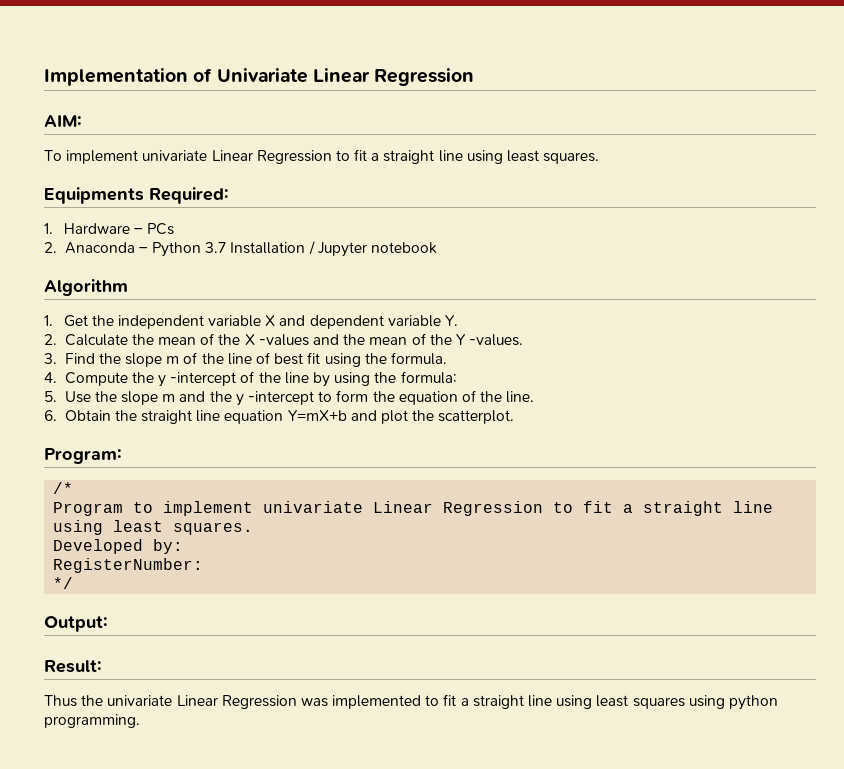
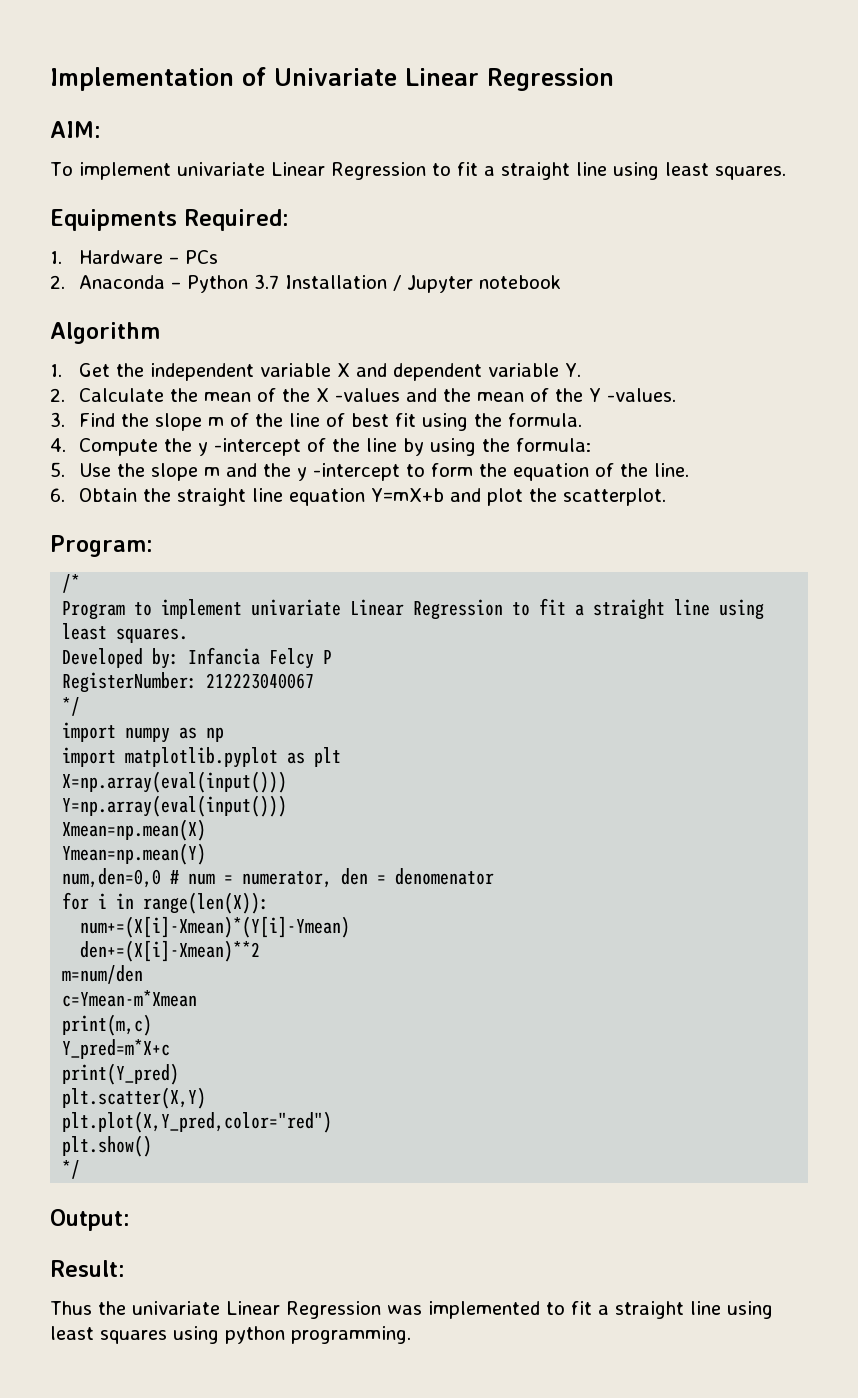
- Developed by:
- RegisterNumber:
+ Developed by: Infancia Felcy P
+ RegisterNumber: 212223040067
+ */
+ import numpy as np
+ import matplotlib.pyplot as plt
+ X=np.array(eval(input()))
+ Y=np.array(eval(input()))
+ Xmean=np.mean(X)
+ Ymean=np.mean(Y)
+ num,den=0,0 # num = numerator, den = denomenator
+ for i in range(len(X)):
+ num+=(X[i]-Xmean)*(Y[i]-Ymean)
+ den+=(X[i]-Xmean)**2
+ m=num/den
+ c=Ymean-m*Xmean
+ print(m,c)
+ Y_pred=m*X+c
+ print(Y_pred)
+ plt.scatter(X,Y)
+ plt.plot(X,Y_pred,color="red")
+ plt.show()

